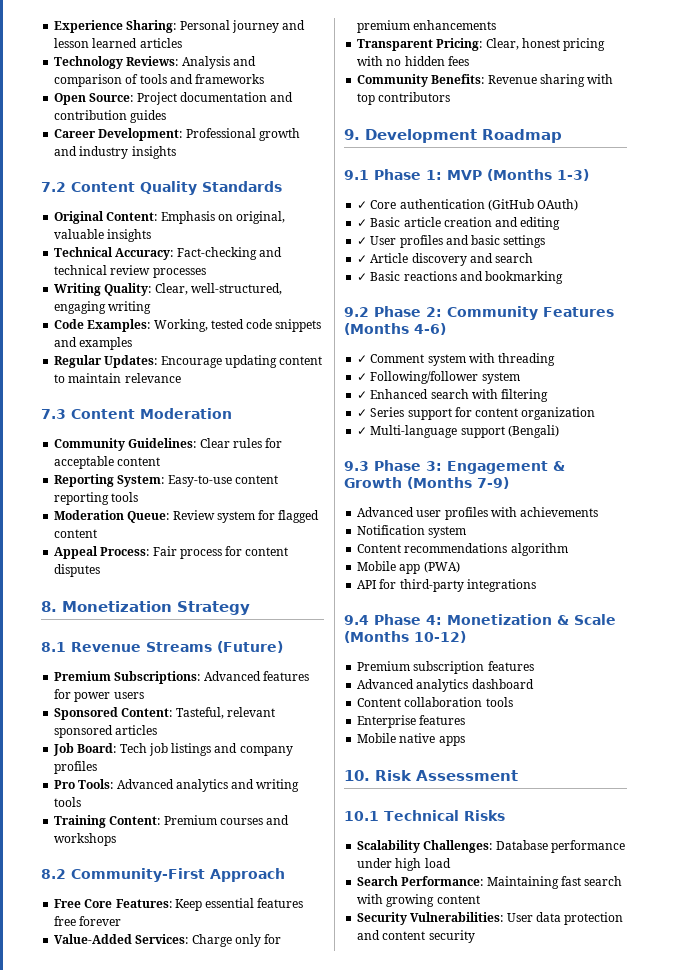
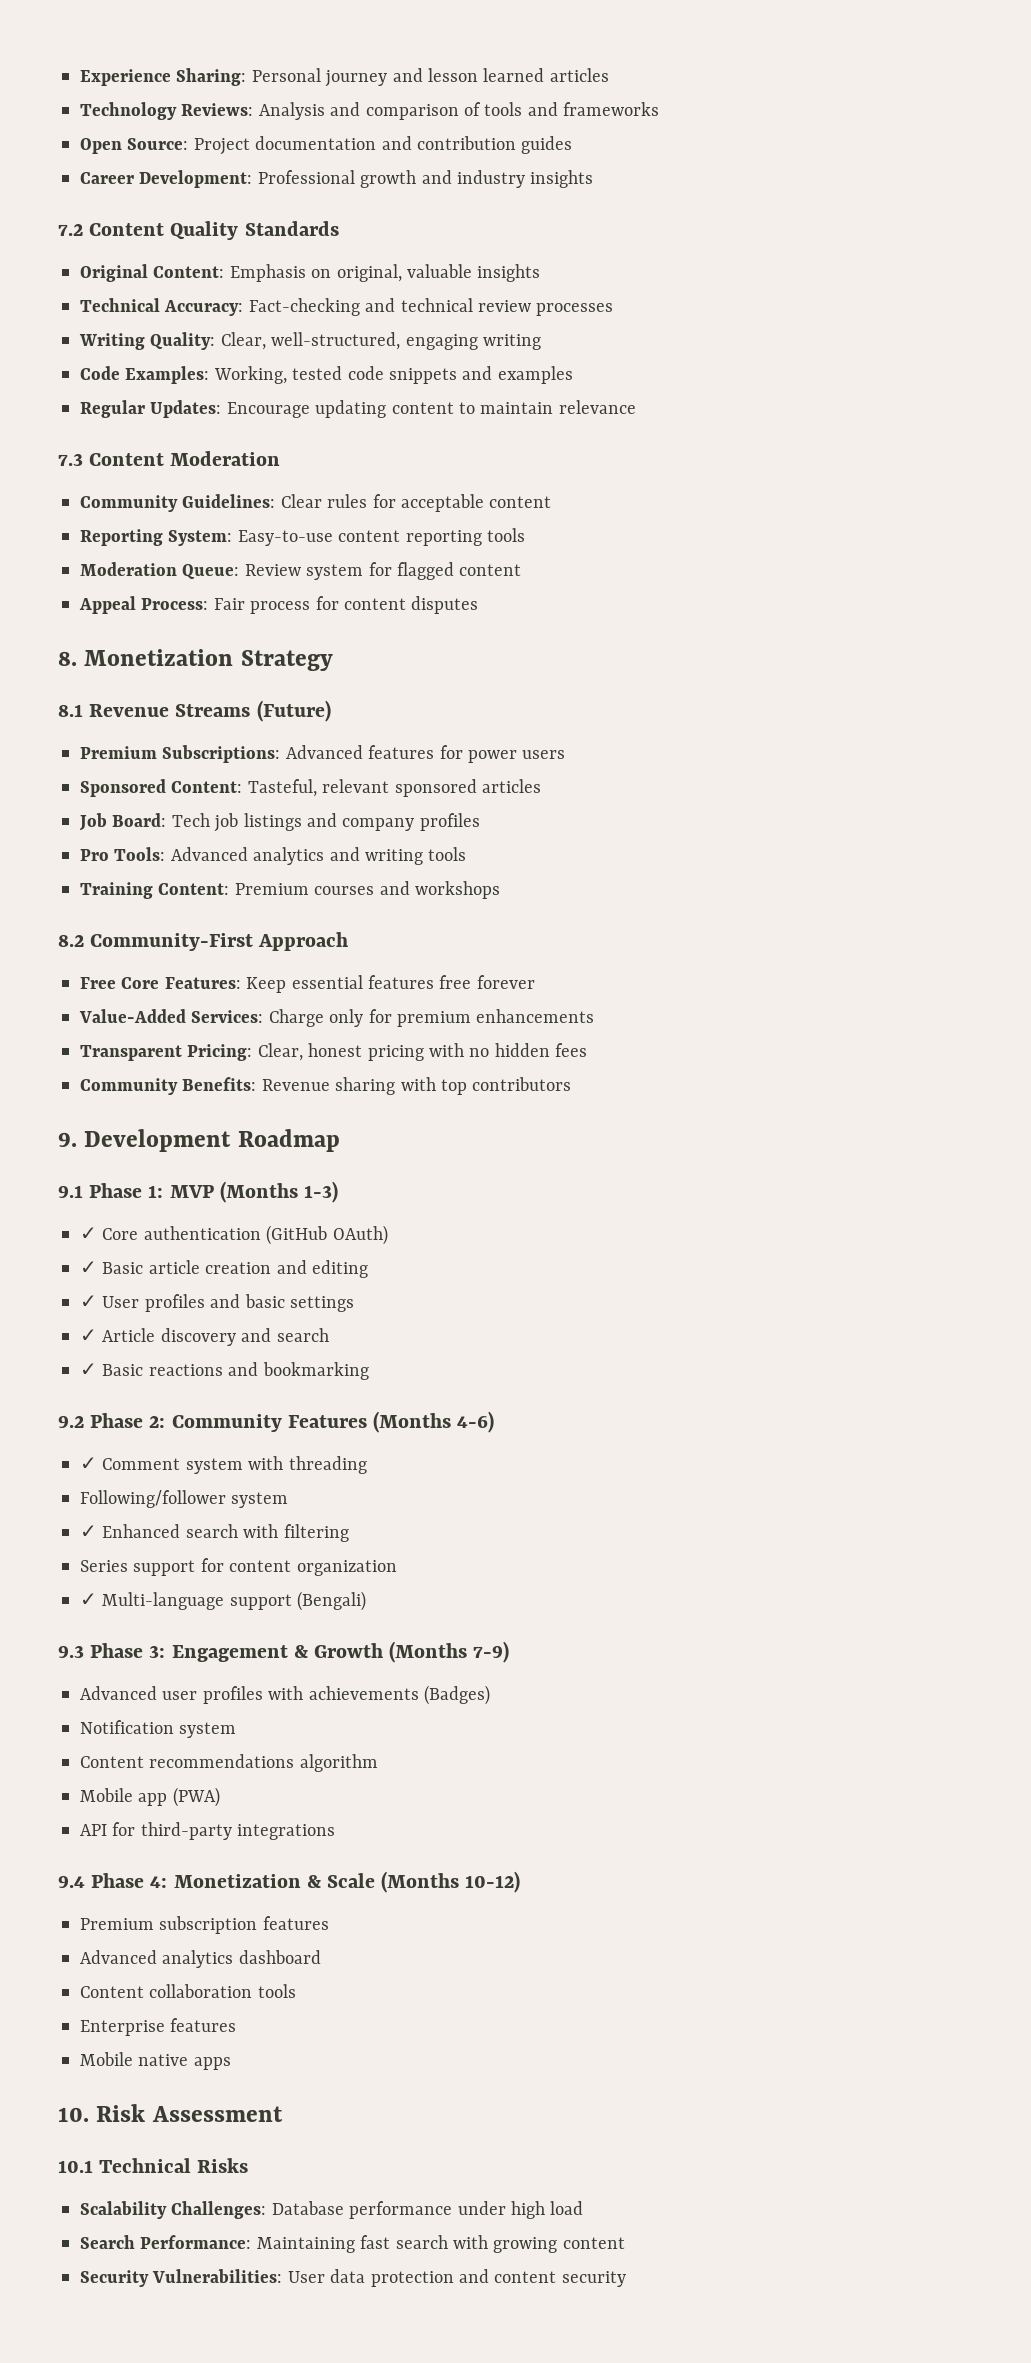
- ✓ Following/follower system
+ Following/follower system
- ✓ Series support for content organization
+ Series support for content organization
- Advanced user profiles with achievements
+ Advanced user profiles with achievements (Badges)

